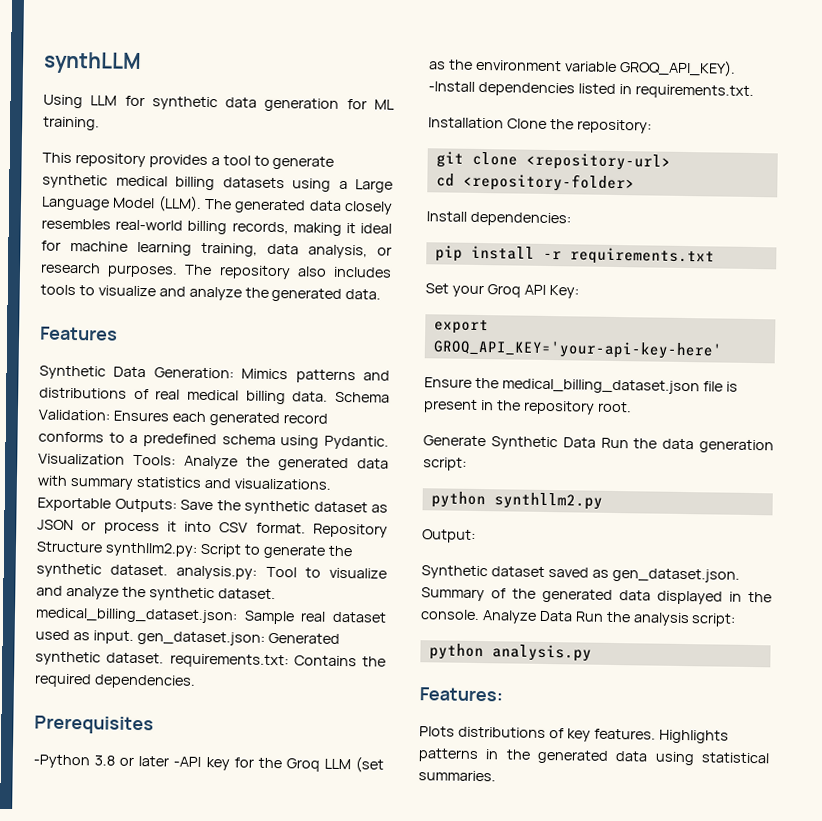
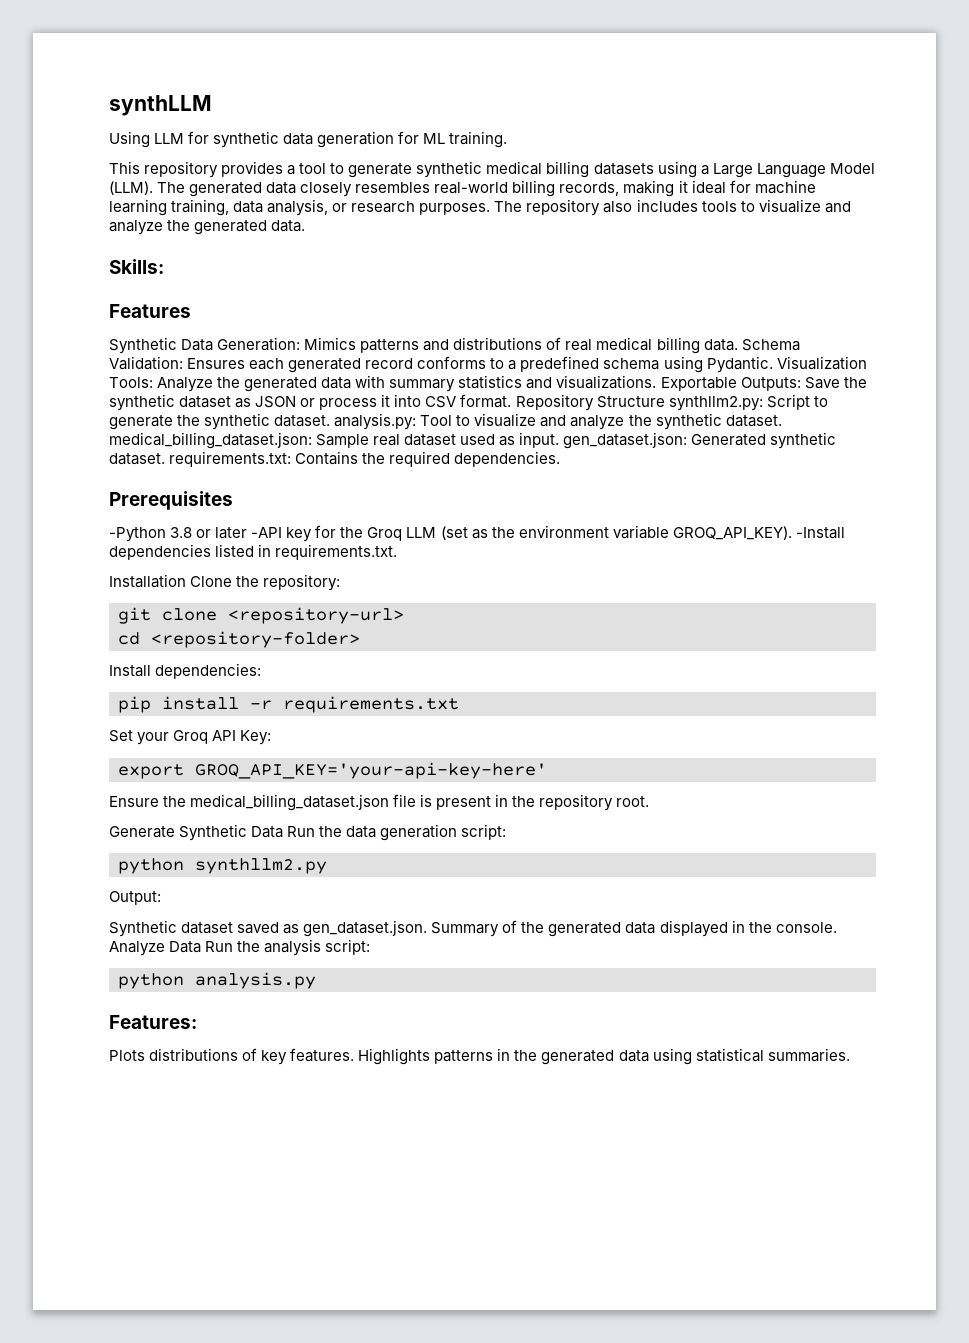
+ Skills:

